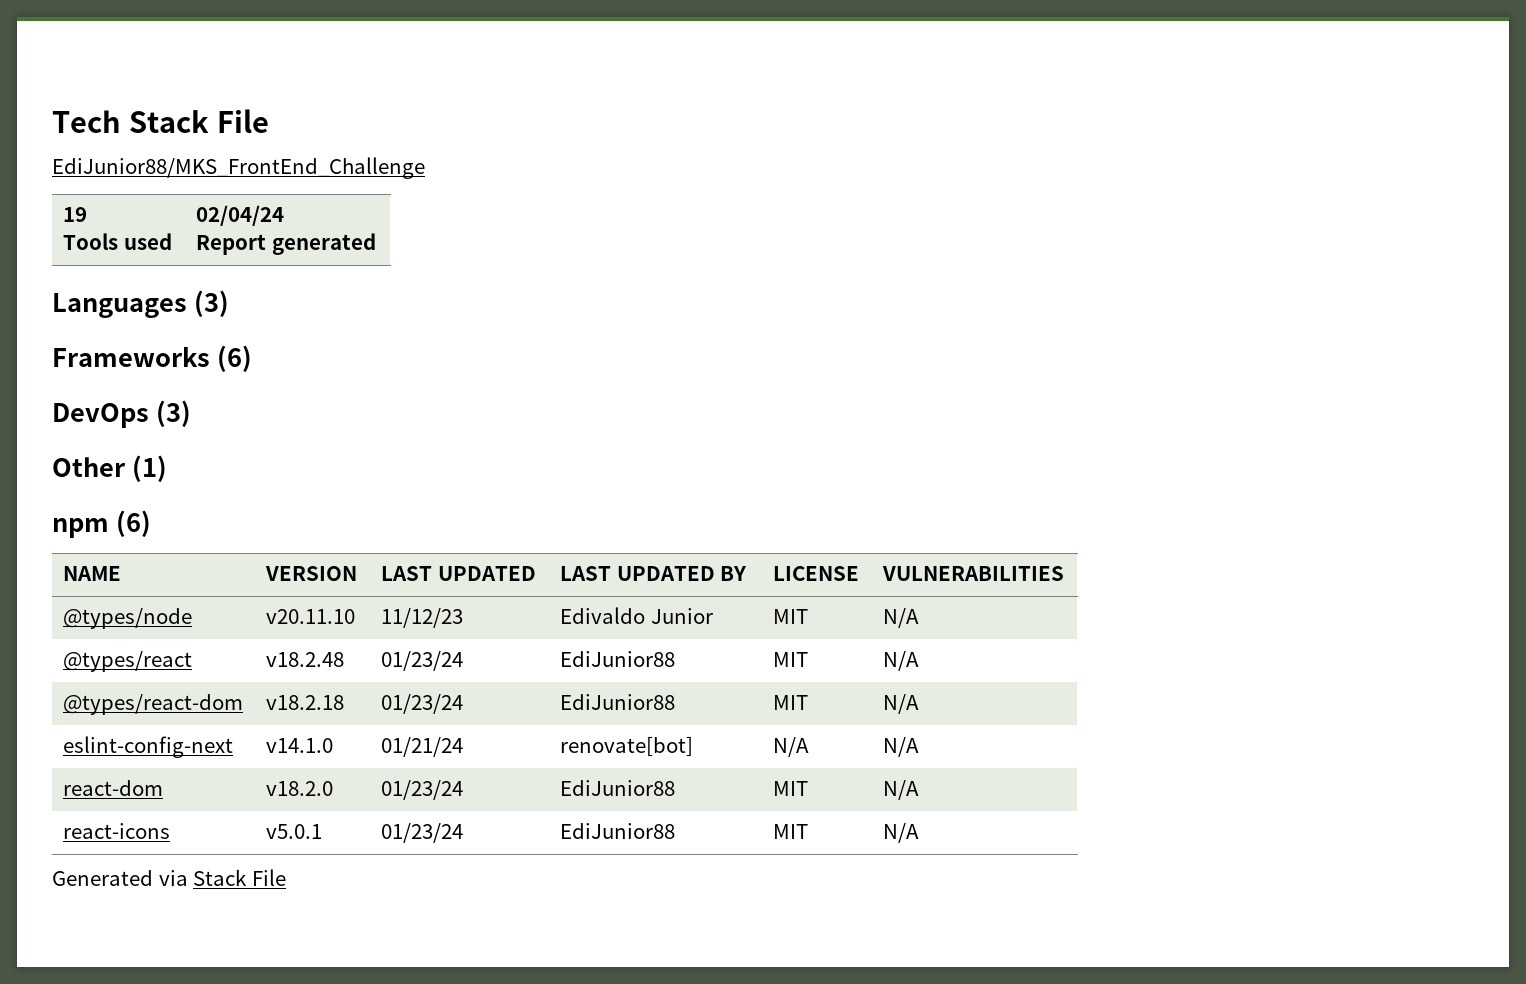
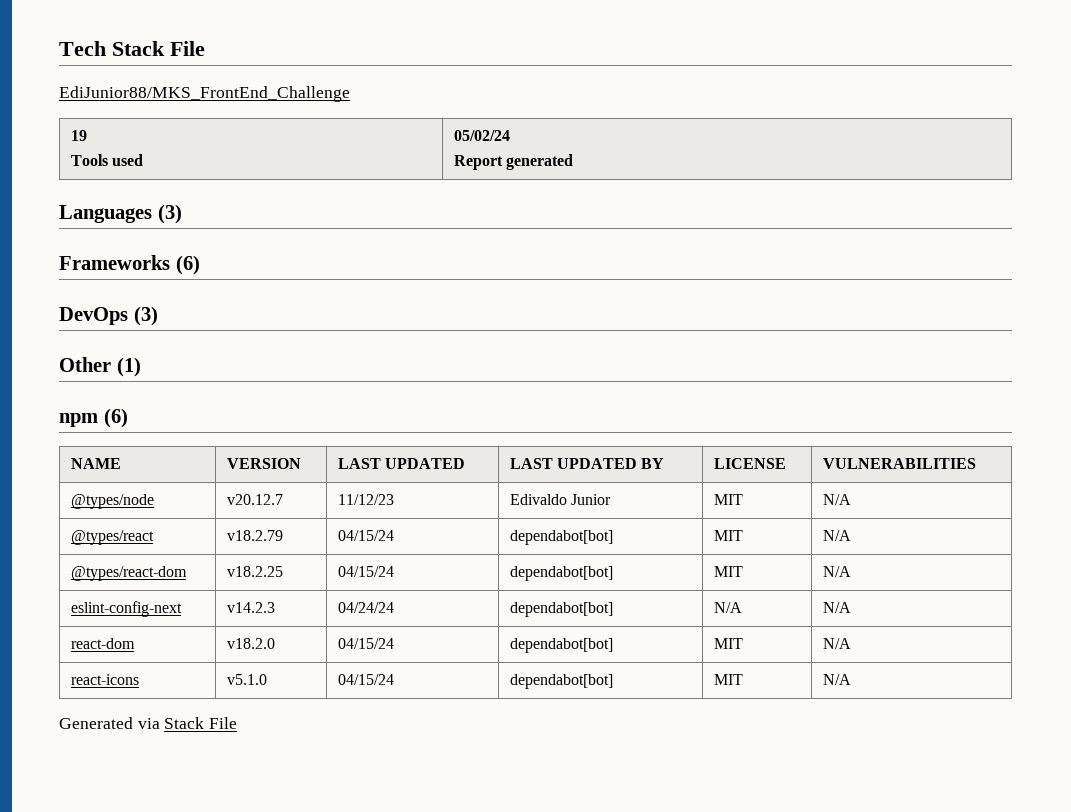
  19
- Tools used | 02/04/24
+ Tools used | 05/02/24
- @types/node | v20.11.10 | 11/12/23 | Edivaldo Junior | MIT | N/A
+ @types/node | v20.12.7 | 11/12/23 | Edivaldo Junior | MIT | N/A
- @types/react | v18.2.48 | 01/23/24 | EdiJunior88 | MIT | N/A
+ @types/react | v18.2.79 | 04/15/24 | dependabot[bot] | MIT | N/A
- @types/react-dom | v18.2.18 | 01/23/24 | EdiJunior88 | MIT | N/A
+ @types/react-dom | v18.2.25 | 04/15/24 | dependabot[bot] | MIT | N/A
- eslint-config-next | v14.1.0 | 01/21/24 | renovate[bot] | N/A | N/A
+ eslint-config-next | v14.2.3 | 04/24/24 | dependabot[bot] | N/A | N/A
- react-dom | v18.2.0 | 01/23/24 | EdiJunior88 | MIT | N/A
+ react-dom | v18.2.0 | 04/15/24 | dependabot[bot] | MIT | N/A
- react-icons | v5.0.1 | 01/23/24 | EdiJunior88 | MIT | N/A
+ react-icons | v5.1.0 | 04/15/24 | dependabot[bot] | MIT | N/A

